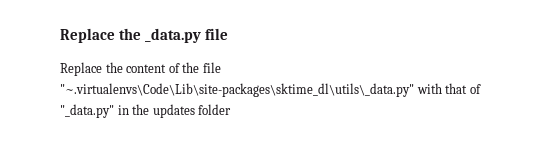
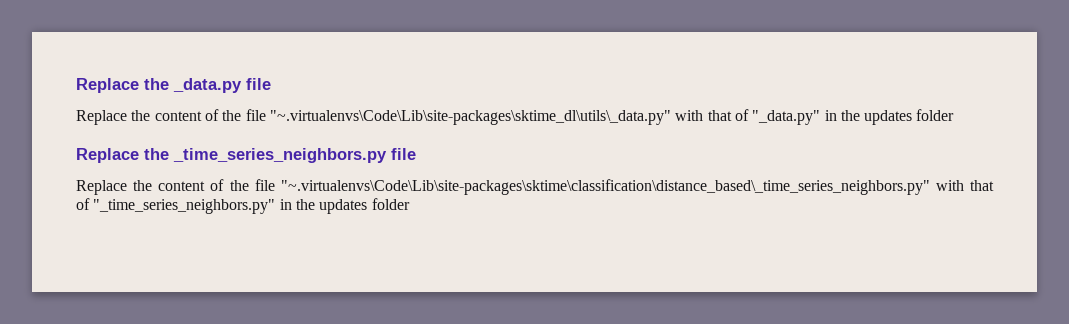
+ Replace the _time_series_neighbors.py file
+ Replace the content of the file "~.virtualenvs\Code\Lib\site-packages\sktime\classification\distance_based\_time_series_neighbors.py" with that of "_time_series_neighbors.py" in the updates folder

